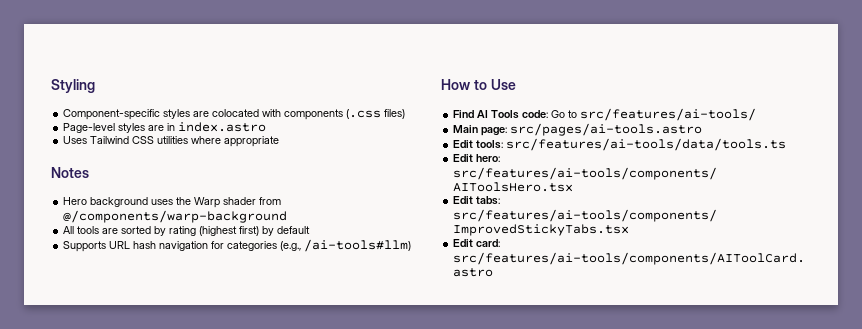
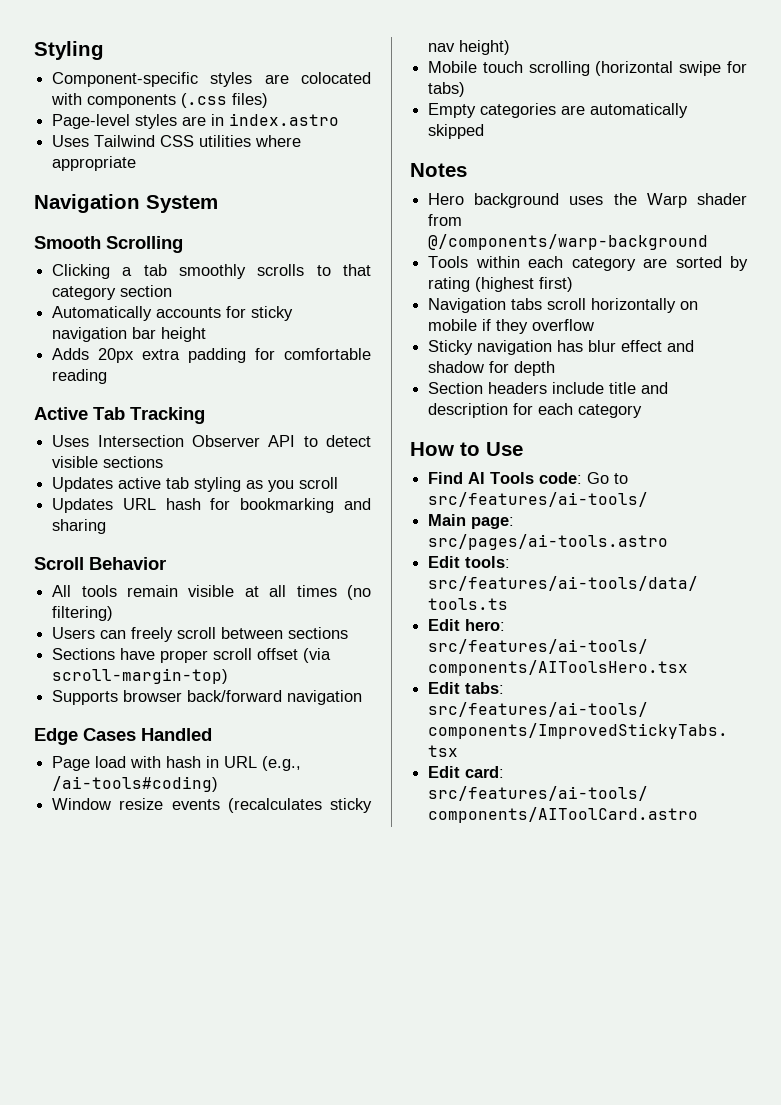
+ Navigation System
+ Smooth Scrolling
+ Clicking a tab smoothly scrolls to that category section
+ Automatically accounts for sticky navigation bar height
+ Adds 20px extra padding for comfortable reading
+ Active Tab Tracking
+ Uses Intersection Observer API to detect visible sections
+ Updates active tab styling as you scroll
+ Updates URL hash for bookmarking and sharing
+ Scroll Behavior
+ All tools remain visible at all times (no filtering)
+ Users can freely scroll between sections
+ Sections have proper scroll offset (via scroll-margin-top)
+ Supports browser back/forward navigation
+ Edge Cases Handled
+ Page load with hash in URL (e.g., /ai-tools#coding)
+ Window resize events (recalculates sticky nav height)
+ Mobile touch scrolling (horizontal swipe for tabs)
+ Empty categories are automatically skipped
- All tools are sorted by rating (highest first) by default
- Supports URL hash navigation for categories (e.g., /ai-tools#llm)
+ Tools within each category are sorted by rating (highest first)
+ Navigation tabs scroll horizontally on mobile if they overflow
+ Sticky navigation has blur effect and shadow for depth
+ Section headers include title and description for each category

